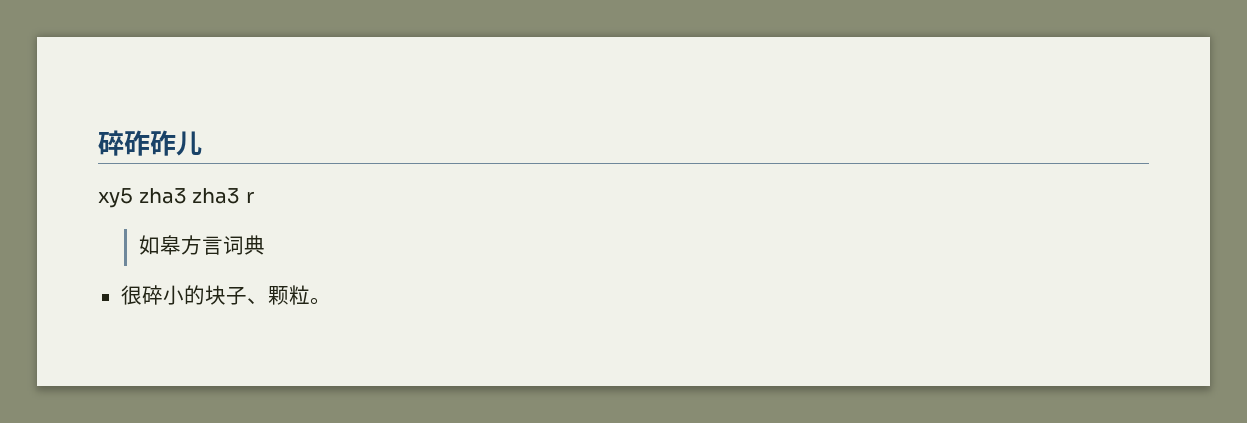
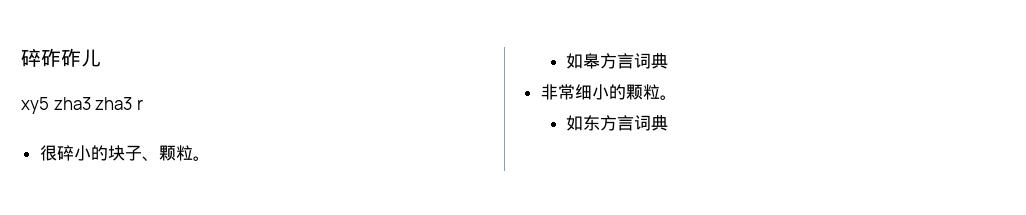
- 如皋方言词典
+ 如皋方言词典
+ 非常细小的颗粒。
+ 如东方言词典

